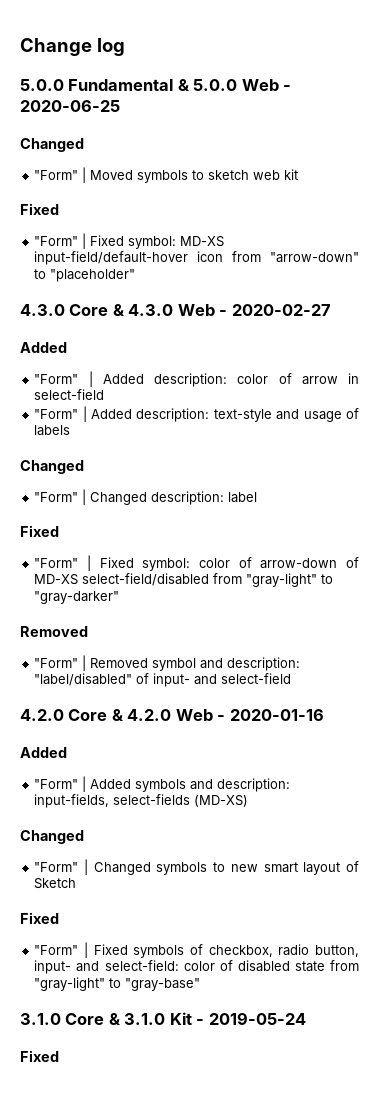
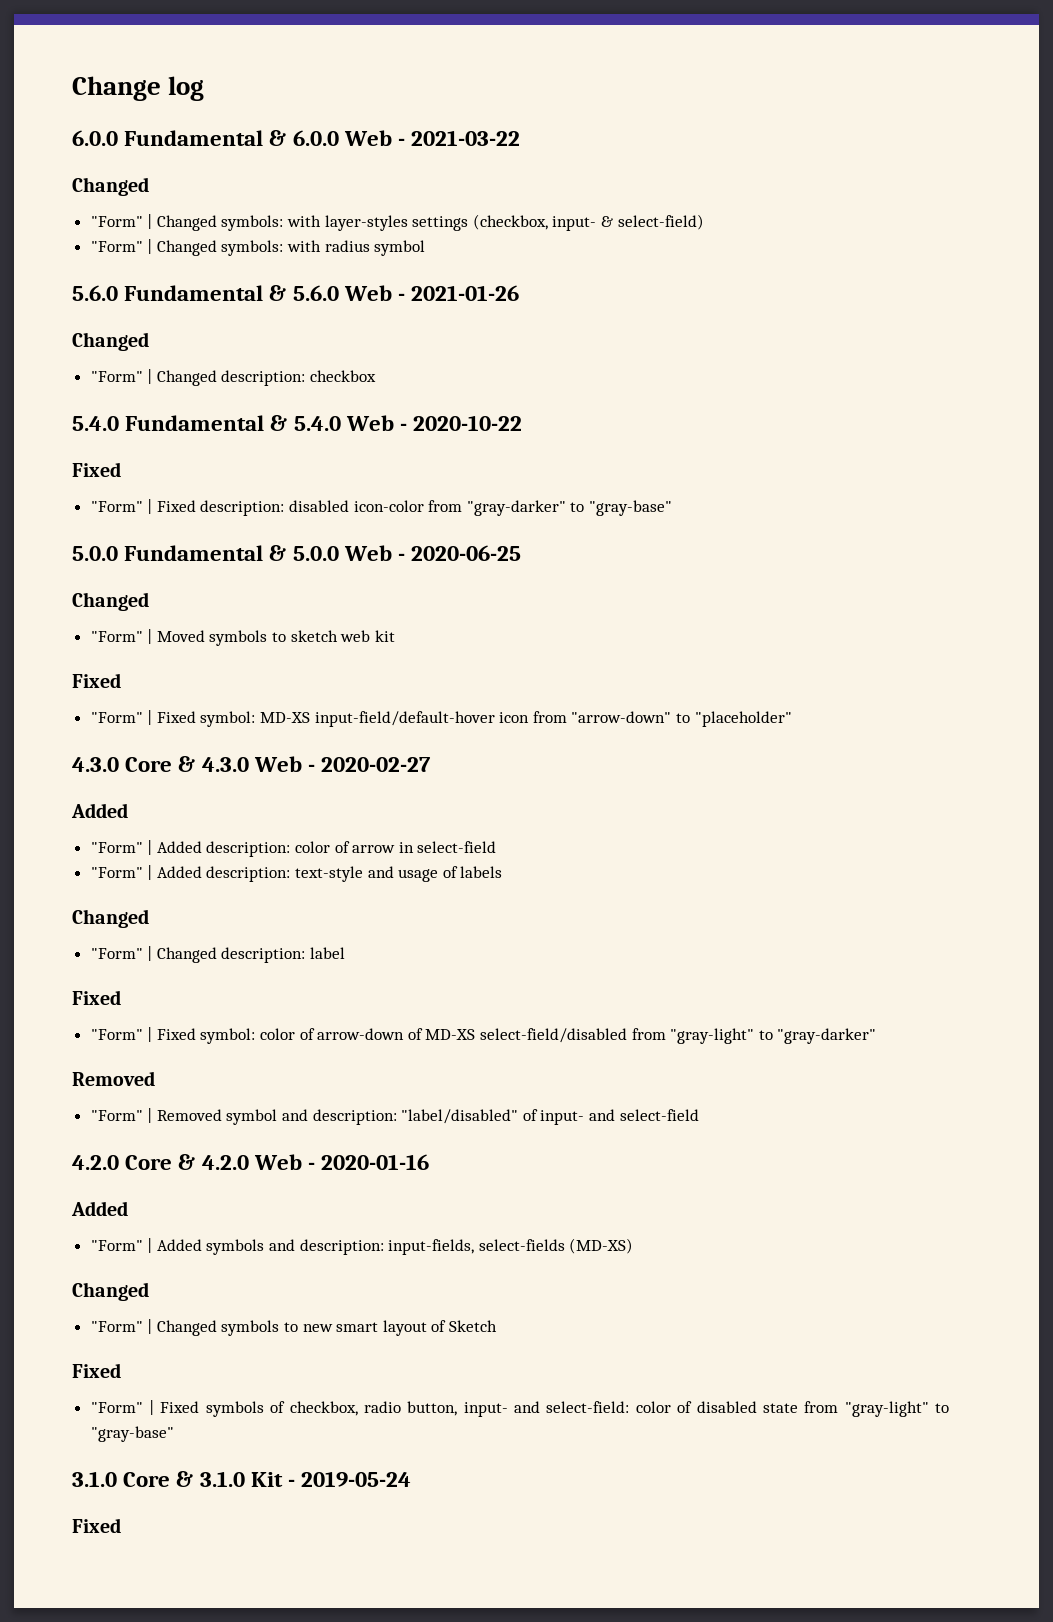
+ 6.0.0 Fundamental & 6.0.0 Web - 2021-03-22
+ Changed
+ "Form" | Changed symbols: with layer-styles settings (checkbox, input- & select-field)
+ "Form" | Changed symbols: with radius symbol
+ 5.6.0 Fundamental & 5.6.0 Web - 2021-01-26
+ Changed
+ "Form" | Changed description: checkbox
+ 5.4.0 Fundamental & 5.4.0 Web - 2020-10-22
+ Fixed
+ "Form" | Fixed description: disabled icon-color from "gray-darker" to "gray-base"

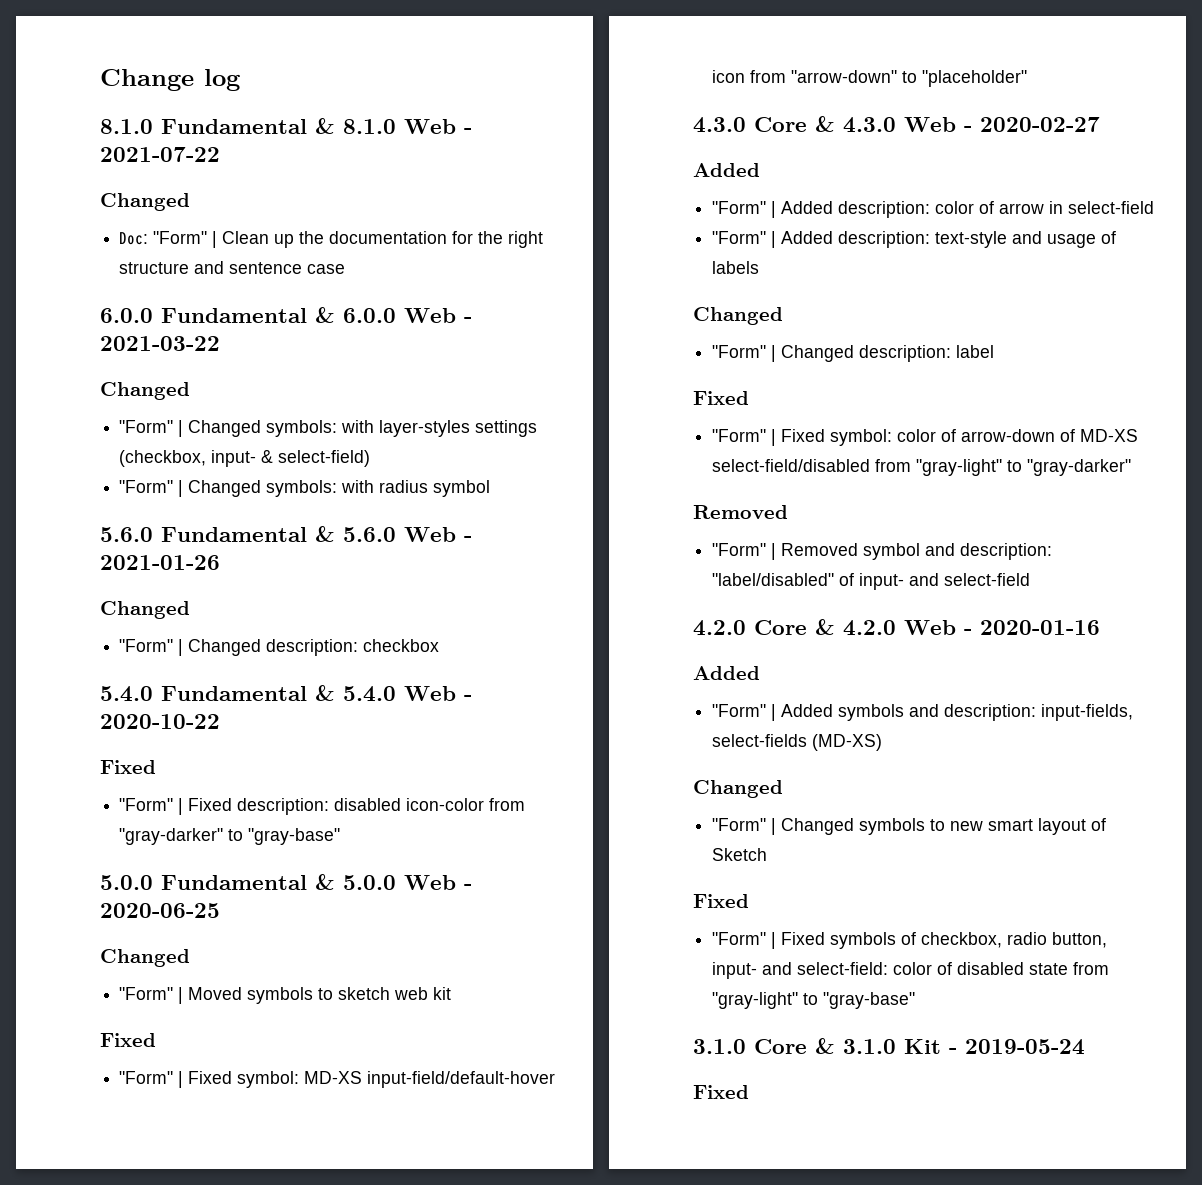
+ 8.1.0 Fundamental & 8.1.0 Web - 2021-07-22
+ Changed
+ Doc: "Form" | Clean up the documentation for the right structure and sentence case

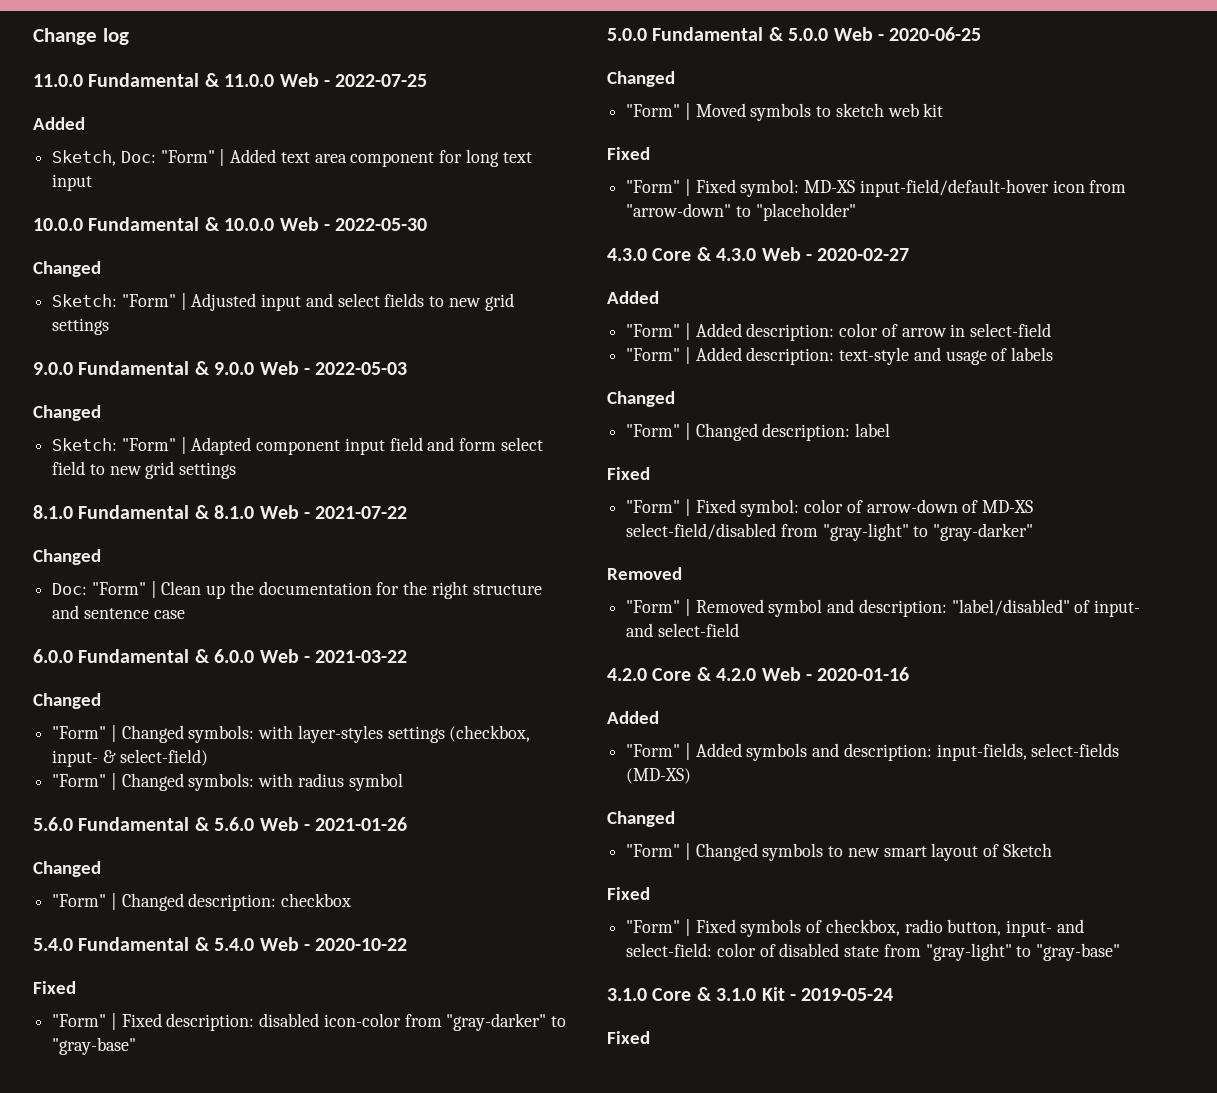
+ 11.0.0 Fundamental & 11.0.0 Web - 2022-07-25
+ Added
+ Sketch, Doc: "Form" | Added text area component for long text input
+ 10.0.0 Fundamental & 10.0.0 Web - 2022-05-30
+ Changed
+ Sketch: "Form" | Adjusted input and select fields to new grid settings
+ 9.0.0 Fundamental & 9.0.0 Web - 2022-05-03
+ Changed
+ Sketch: "Form" | Adapted component input field and form select field to new grid settings

